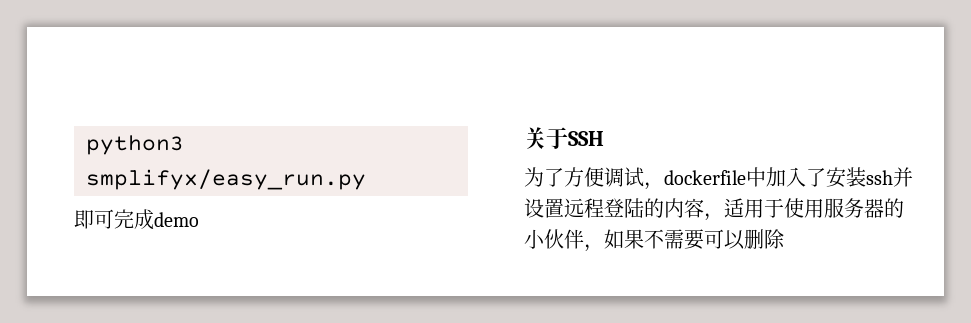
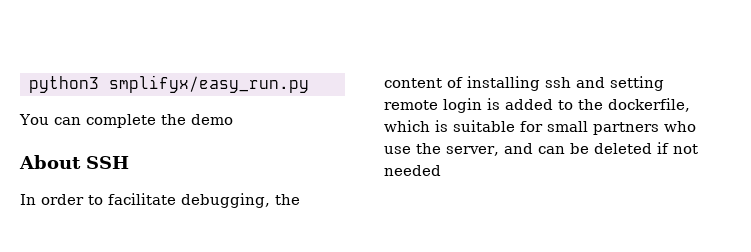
- 即可完成demo
+ You can complete the demo
- 关于SSH
+ About SSH
- 为了方便调试，dockerfile中加入了安装ssh并设置远程登陆的内容，适用于使用服务器的小伙伴，如果不需要可以删除
+ In order to facilitate debugging, the content of installing ssh and setting remote login is added to the dockerfile, which is suitable for small partners who use the server, and can be deleted if not needed

